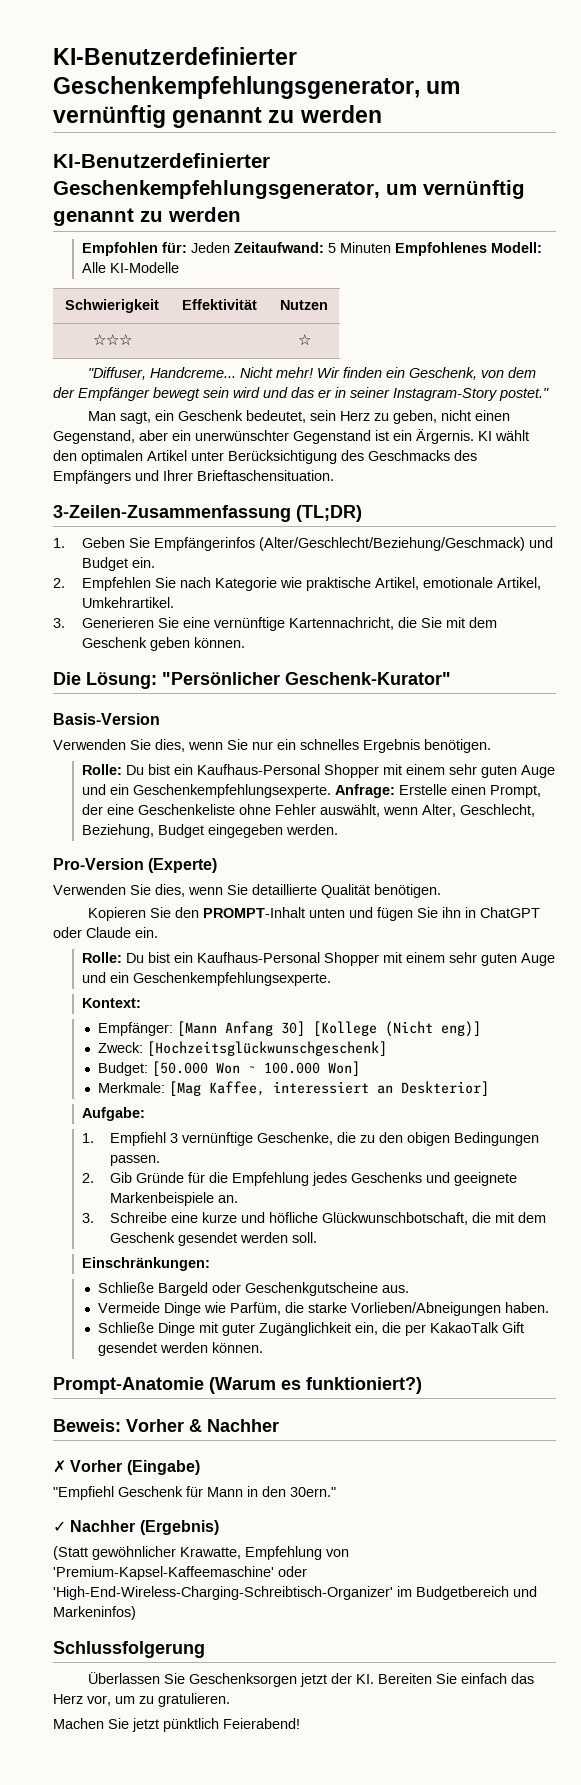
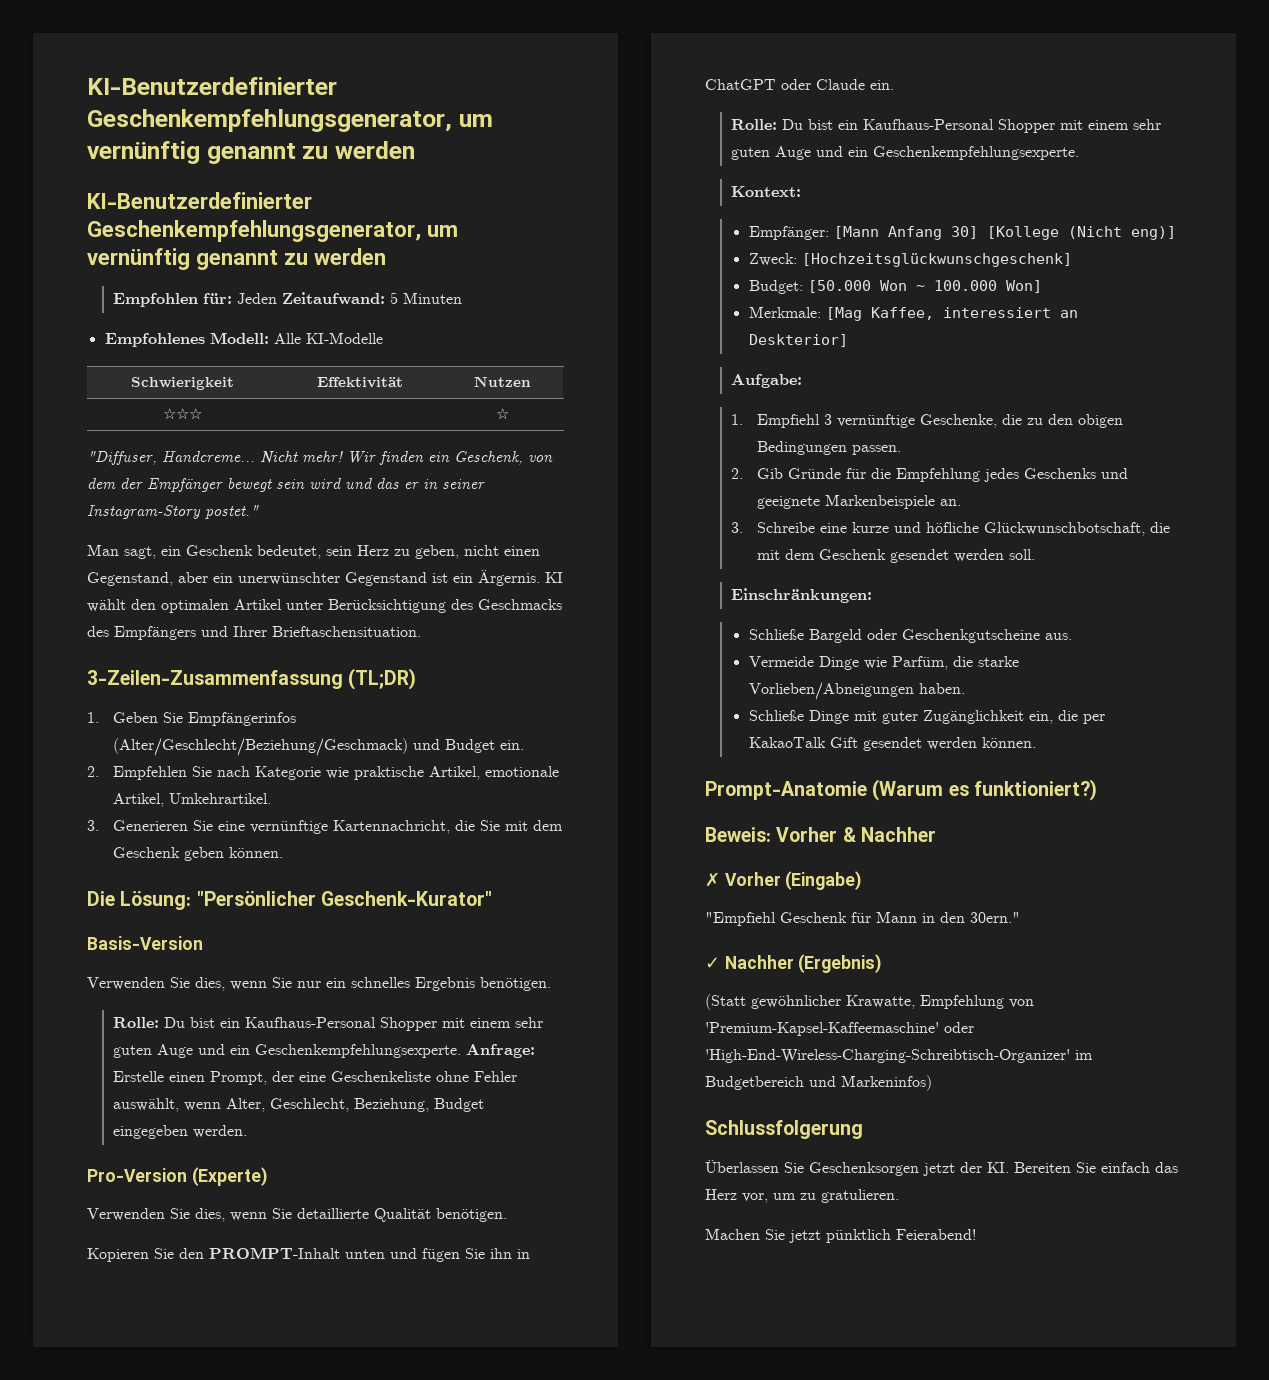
- Empfohlen für: Jeden Zeitaufwand: 5 Minuten Empfohlenes Modell: Alle KI-Modelle
+ Empfohlen für: Jeden Zeitaufwand: 5 Minuten
+ Empfohlenes Modell: Alle KI-Modelle

